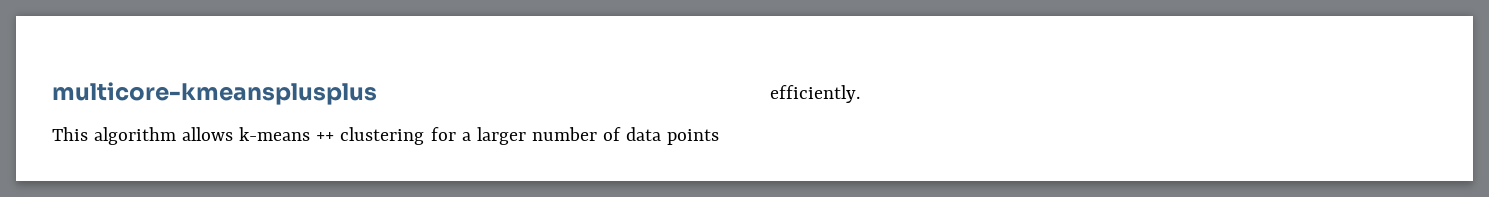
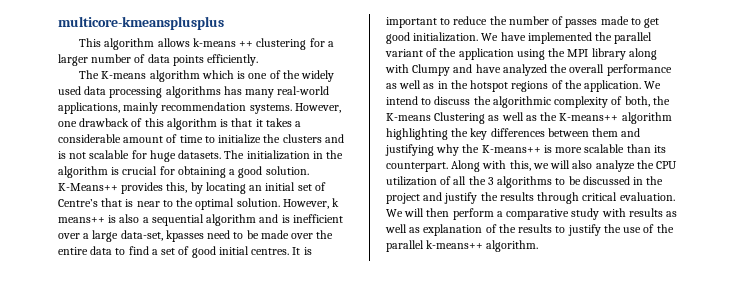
+ The K-means algorithm which is one of the widely used data processing algorithms has many real-world applications, mainly recommendation systems. However, one drawback of this algorithm is that it takes a considerable amount of time to initialize the clusters and is not scalable for huge datasets. The initialization in the algorithm is crucial for obtaining a good solution. K-Means++ provides this, by locating an initial set of Centre’s that is near to the optimal solution. However, k means++ is also a sequential algorithm and is inefficient over a large data-set, kpasses need to be made over the entire data to find a set of good initial centres. It is important to reduce the number of passes made to get good initialization. We have implemented the parallel variant of the application using the MPI library along with Clumpy and have analyzed the overall performance as well as in the hotspot regions of the application. We intend to discuss the algorithmic complexity of both, the K-means Clustering as well as the K-means++ algorithm highlighting the key differences between them and justifying why the K-means++ is more scalable than its counterpart. Along with this, we will also analyze the CPU utilization of all the 3 algorithms to be discussed in the project and justify the results through critical evaluation. We will then perform a comparative study with results as well as explanation of the results to justify the use of the parallel k-means++ algorithm.

